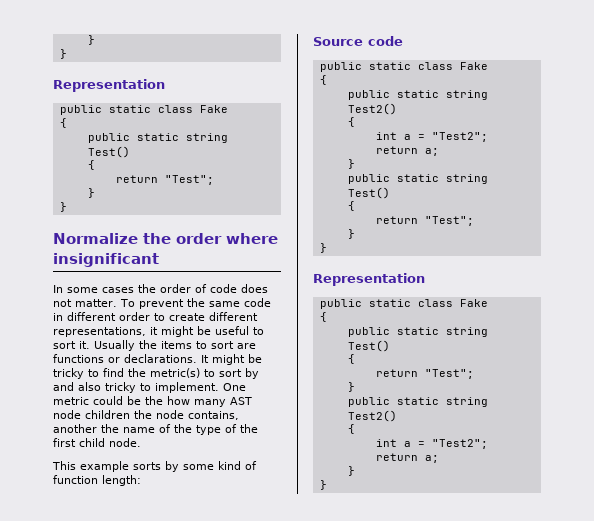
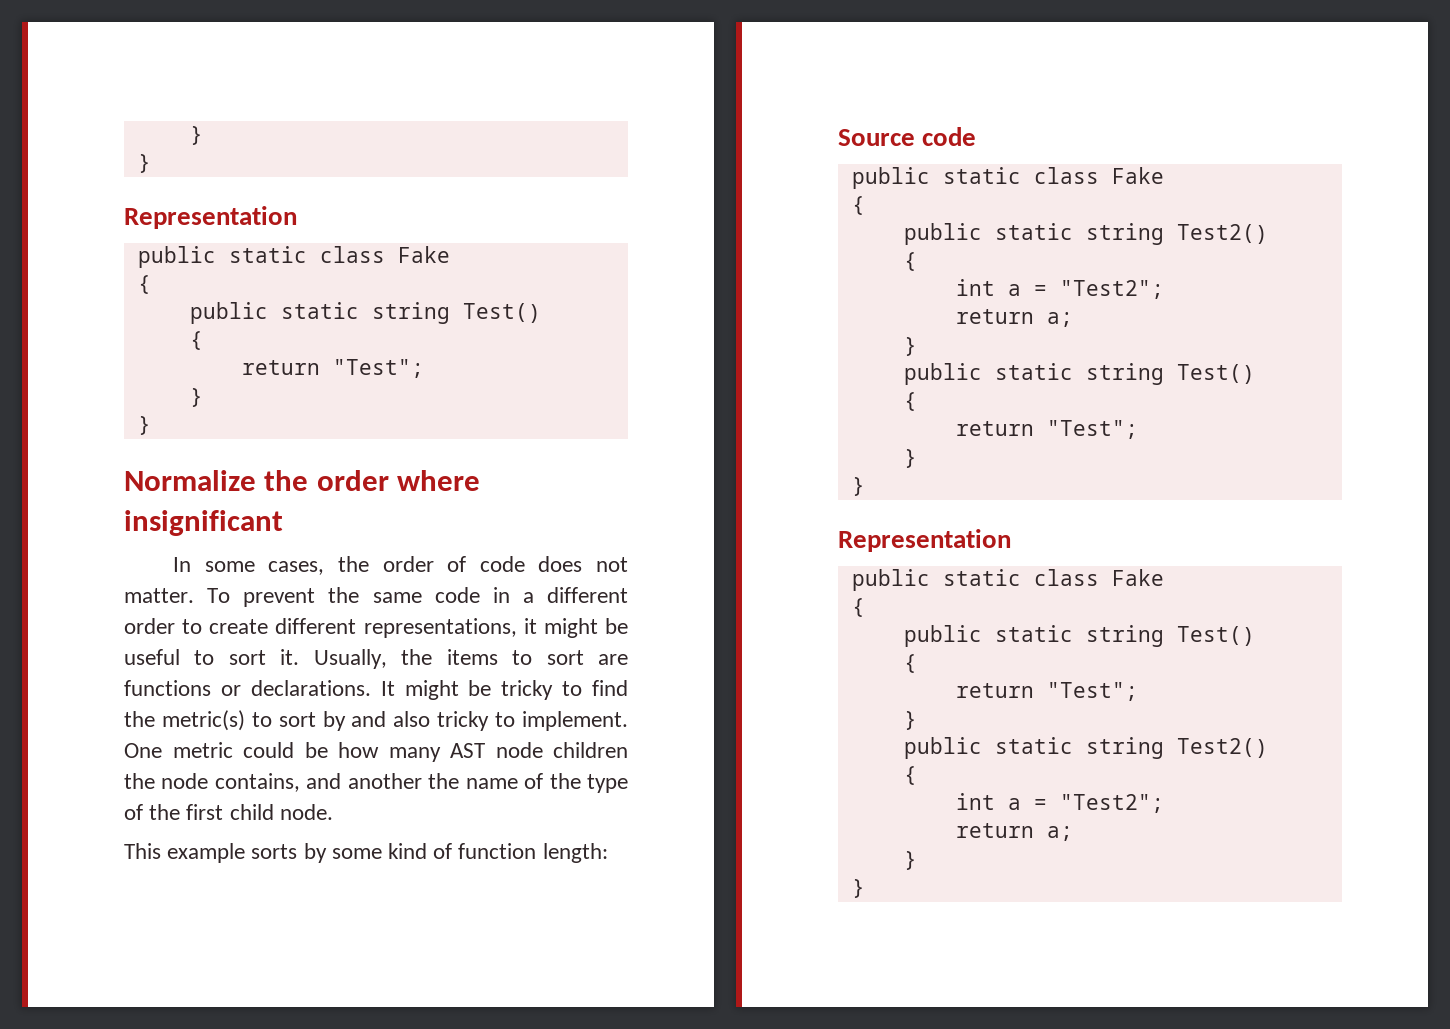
- In some cases the order of code does not matter.
+ In some cases, the order of code does not matter.
- To prevent the same code in different order to create different representations, it might be useful to sort it.
+ To prevent the same code in a different order to create different representations, it might be useful to sort it.
- Usually the items to sort are functions or declarations.
+ Usually, the items to sort are functions or declarations.
- One metric could be the how many AST node children the node contains, another the name of the type of the first child node.
+ One metric could be how many AST node children the node contains, and another the name of the type of the first child node.

